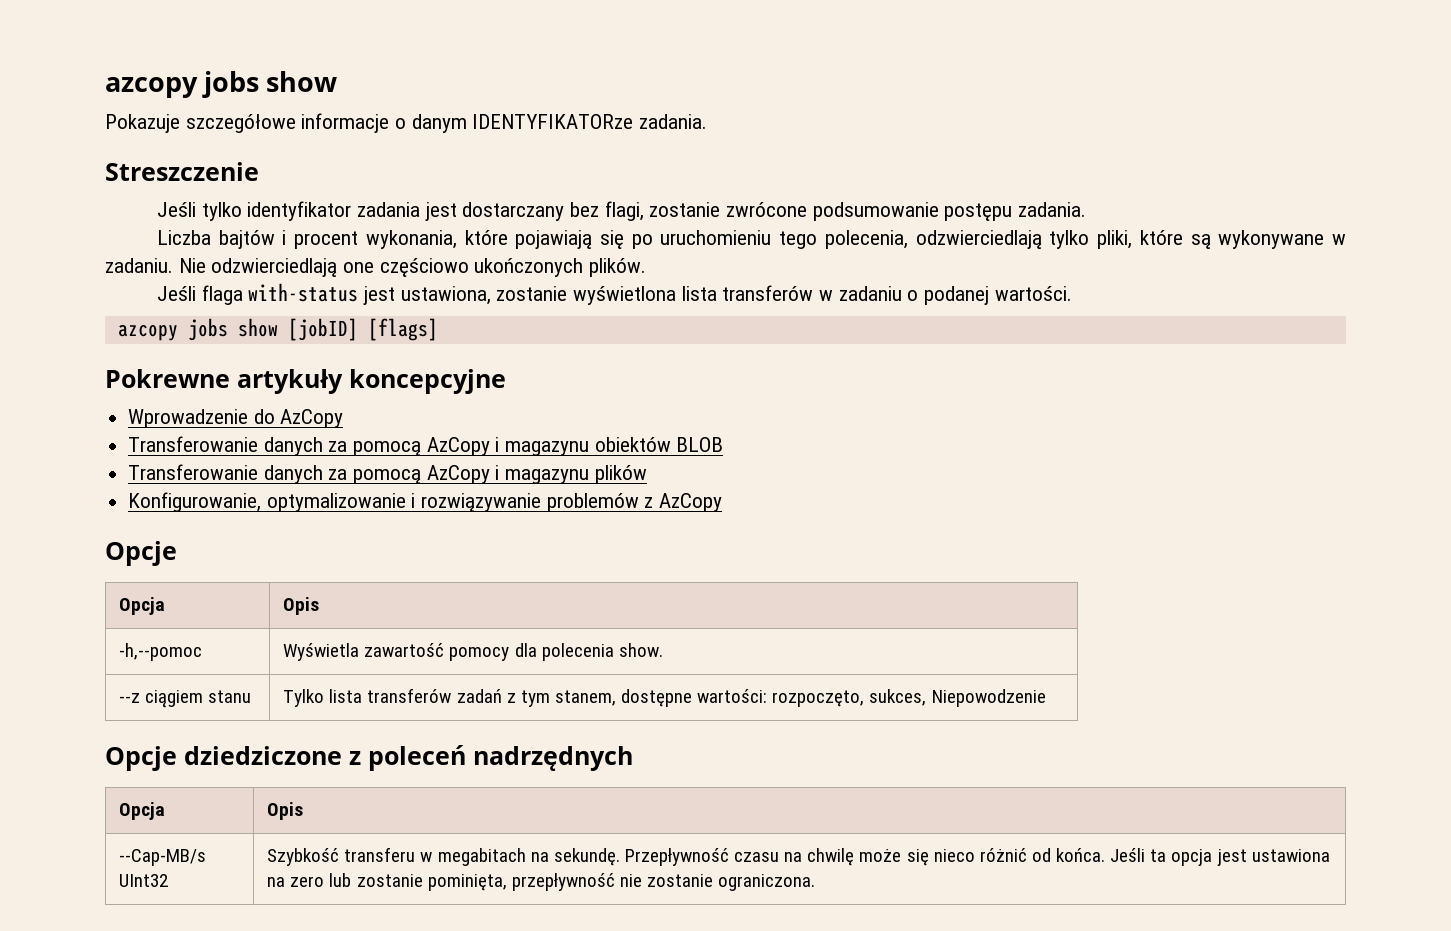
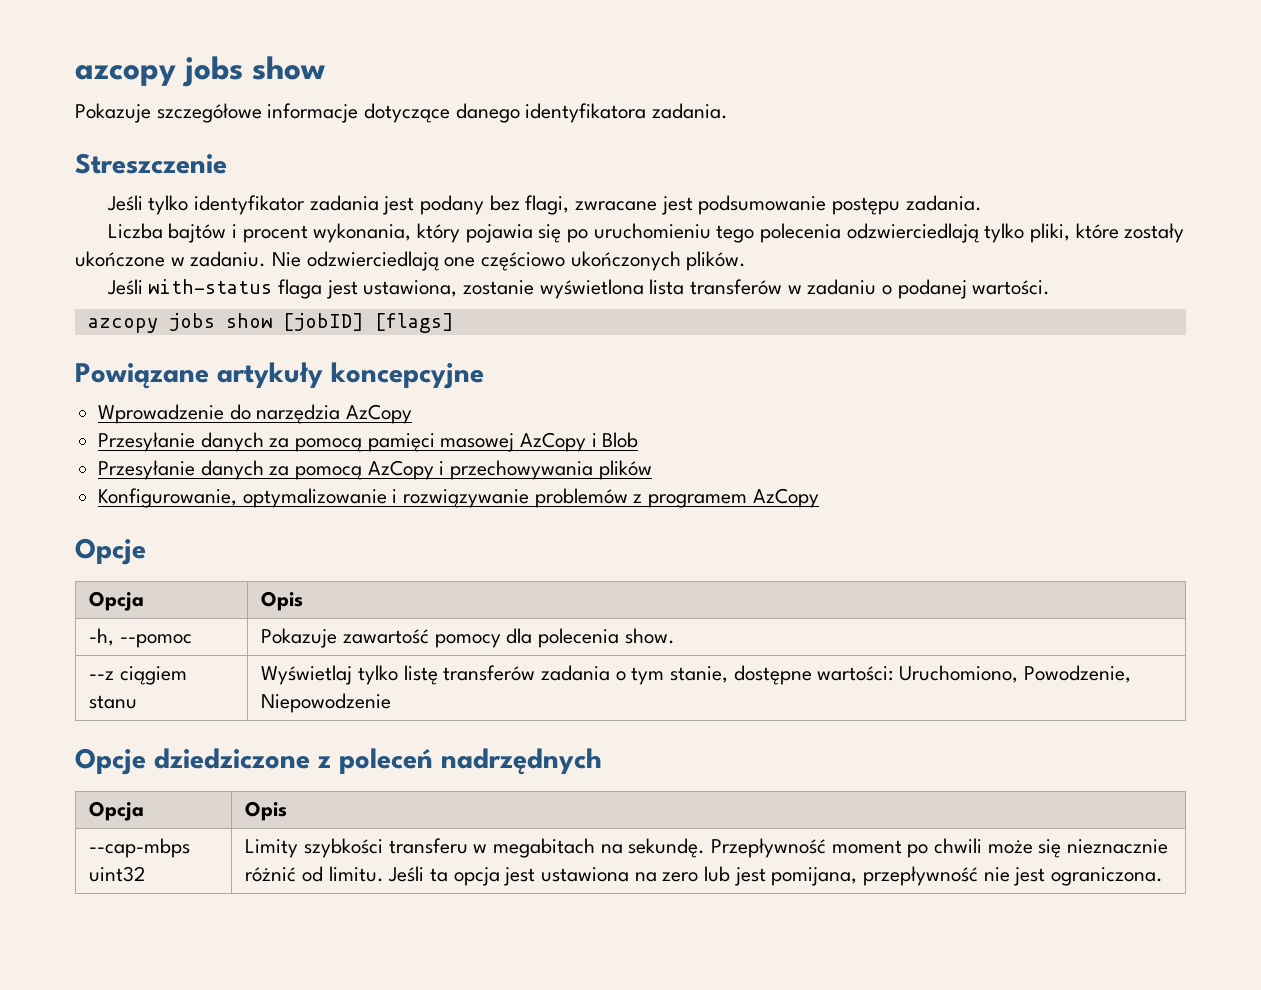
- Pokazuje szczegółowe informacje o danym IDENTYFIKATORze zadania.
+ Pokazuje szczegółowe informacje dotyczące danego identyfikatora zadania.
- Jeśli tylko identyfikator zadania jest dostarczany bez flagi, zostanie zwrócone podsumowanie postępu zadania.
+ Jeśli tylko identyfikator zadania jest podany bez flagi, zwracane jest podsumowanie postępu zadania.
- Liczba bajtów i procent wykonania, które pojawiają się po uruchomieniu tego polecenia, odzwierciedlają tylko pliki, które są wykonywane w zadaniu.
+ Liczba bajtów i procent wykonania, który pojawia się po uruchomieniu tego polecenia odzwierciedlają tylko pliki, które zostały ukończone w zadaniu.
- Jeśli flaga with-status jest ustawiona, zostanie wyświetlona lista transferów w zadaniu o podanej wartości.
+ Jeśli with-status flaga jest ustawiona, zostanie wyświetlona lista transferów w zadaniu o podanej wartości.
- Pokrewne artykuły koncepcyjne
+ Powiązane artykuły koncepcyjne
- Wprowadzenie do AzCopy
- Transferowanie danych za pomocą AzCopy i magazynu obiektów BLOB
- Transferowanie danych za pomocą AzCopy i magazynu plików
+ Wprowadzenie do narzędzia AzCopy
+ Przesyłanie danych za pomocą pamięci masowej AzCopy i Blob
+ Przesyłanie danych za pomocą AzCopy i przechowywania plików
- Konfigurowanie, optymalizowanie i rozwiązywanie problemów z AzCopy
+ Konfigurowanie, optymalizowanie i rozwiązywanie problemów z programem AzCopy
- -h,--pomoc | Wyświetla zawartość pomocy dla polecenia show.
+ -h, --pomoc | Pokazuje zawartość pomocy dla polecenia show.
- --z ciągiem stanu | Tylko lista transferów zadań z tym stanem, dostępne wartości: rozpoczęto, sukces, Niepowodzenie
+ --z ciągiem stanu | Wyświetlaj tylko listę transferów zadania o tym stanie, dostępne wartości: Uruchomiono, Powodzenie, Niepowodzenie
- --Cap-MB/s UInt32 | Szybkość transferu w megabitach na sekundę. Przepływność czasu na chwilę może się nieco różnić od końca. Jeśli ta opcja jest ustawiona na zero lub zostanie pominięta, przepływność nie zostanie ograniczona.
+ --cap-mbps uint32 | Limity szybkości transferu w megabitach na sekundę. Przepływność moment po chwili może się nieznacznie różnić od limitu. Jeśli ta opcja jest ustawiona na zero lub jest pomijana, przepływność nie jest ograniczona.

